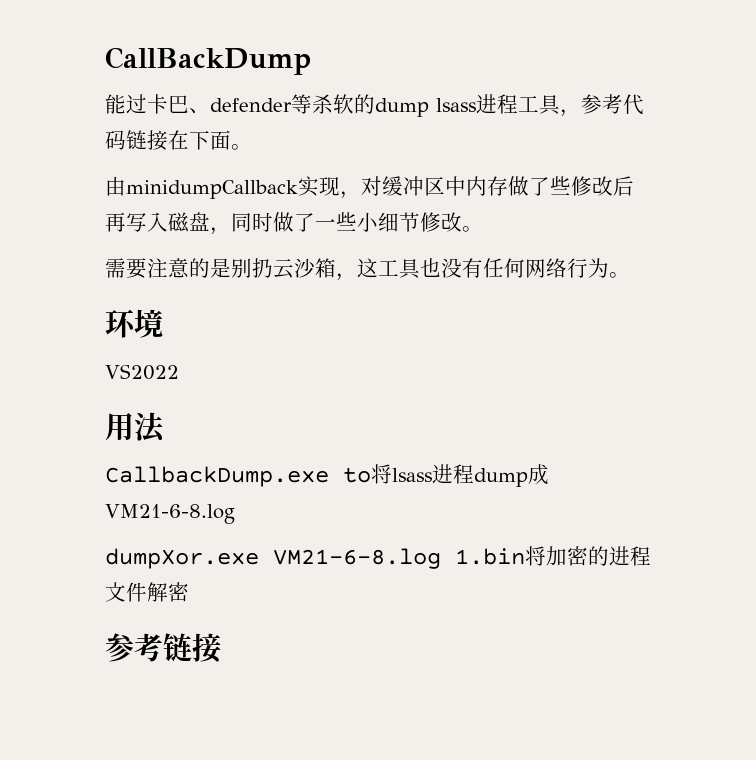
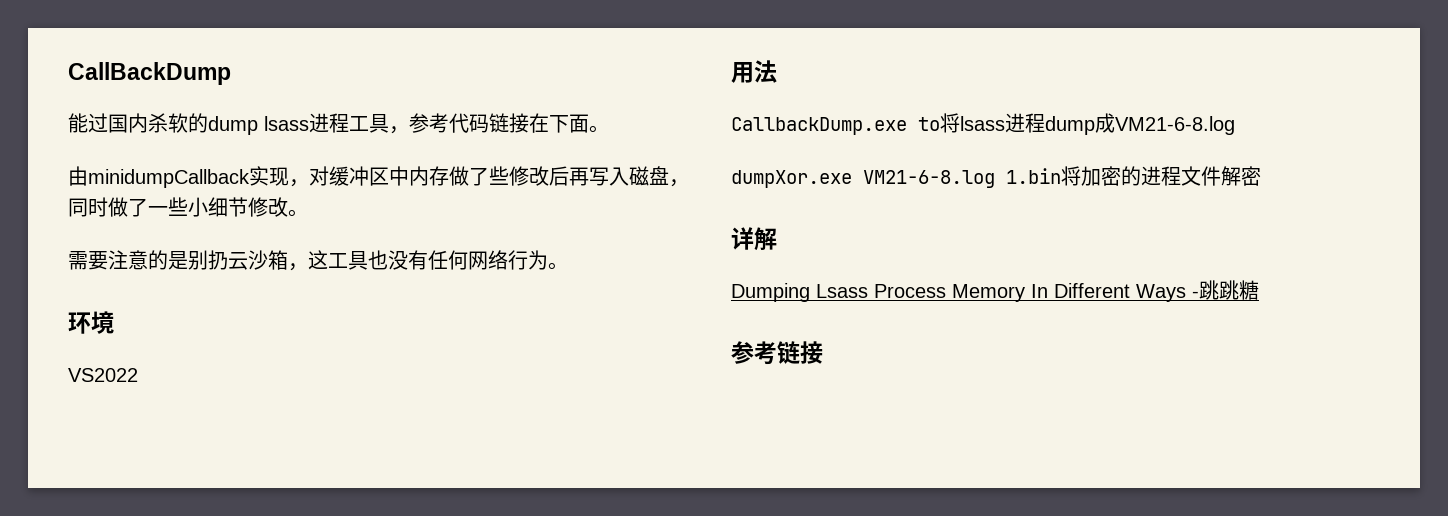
- 能过卡巴、defender等杀软的dump lsass进程工具，参考代码链接在下面。
+ 能过国内杀软的dump lsass进程工具，参考代码链接在下面。
+ 详解
+ Dumping Lsass Process Memory In Different Ways -跳跳糖

